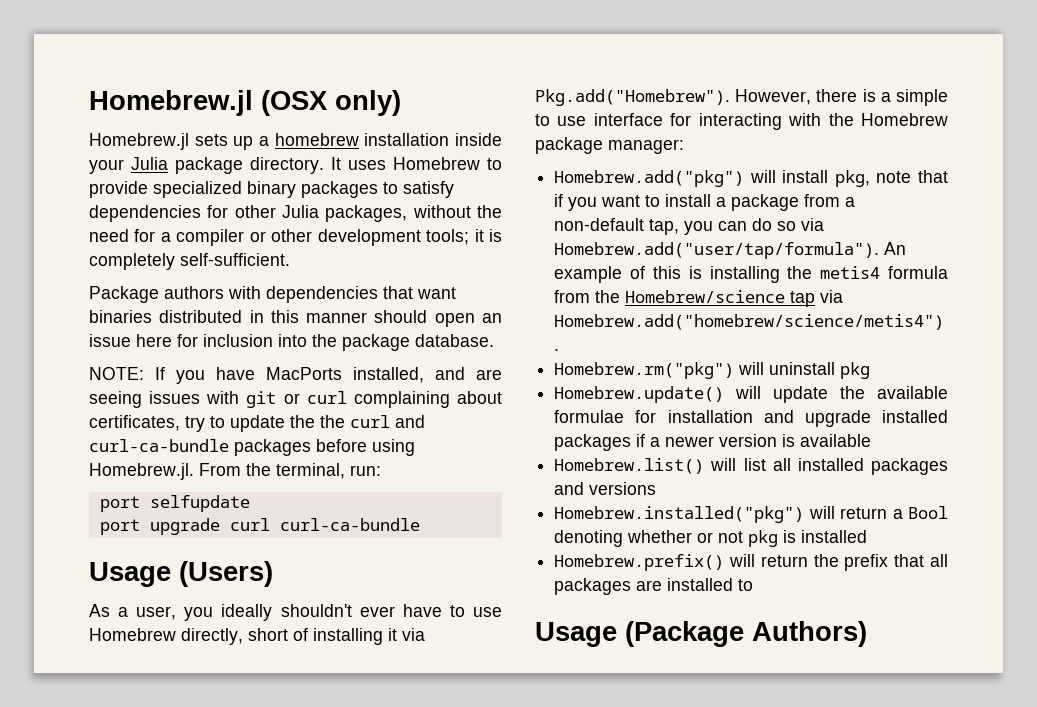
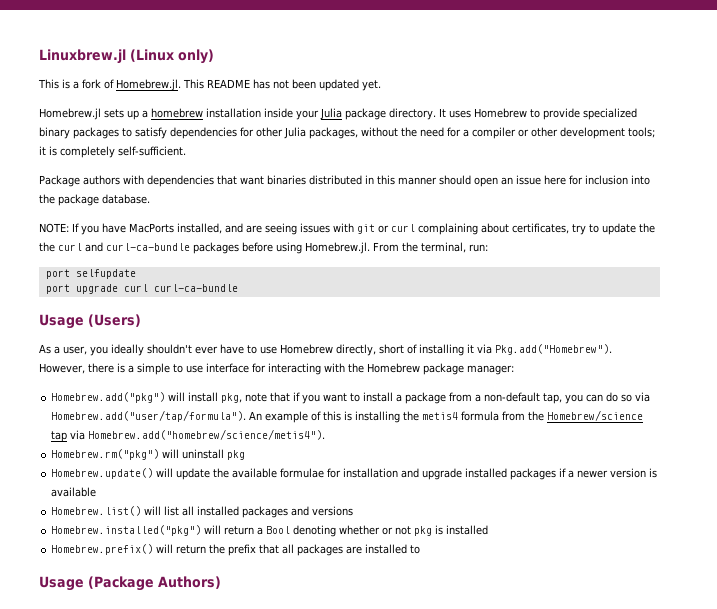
- Homebrew.jl (OSX only)
+ Linuxbrew.jl (Linux only)
+ This is a fork of Homebrew.jl. This README has not been updated yet.

